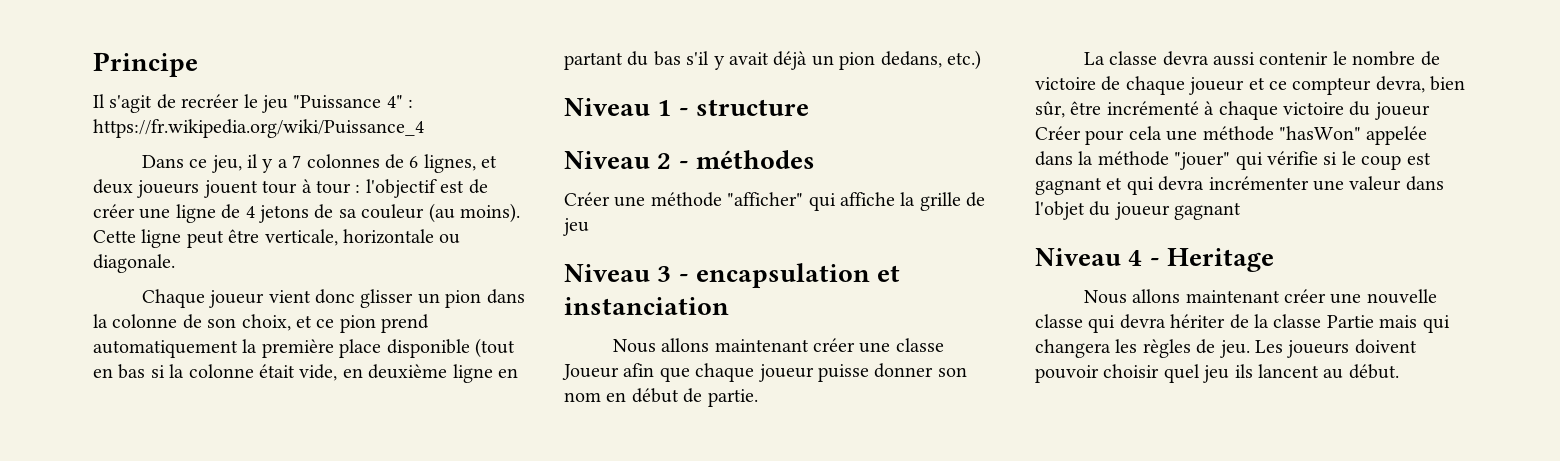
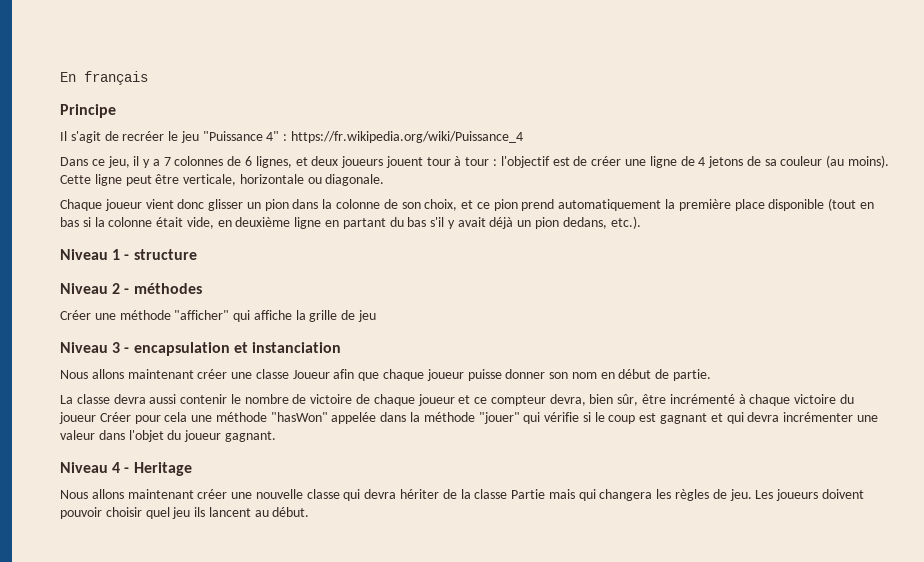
+ En français
- Chaque joueur vient donc glisser un pion dans la colonne de son choix, et ce pion prend automatiquement la première place disponible (tout en bas si la colonne était vide, en deuxième ligne en partant du bas s'il y avait déjà un pion dedans, etc.)
+ Chaque joueur vient donc glisser un pion dans la colonne de son choix, et ce pion prend automatiquement la première place disponible (tout en bas si la colonne était vide, en deuxième ligne en partant du bas s'il y avait déjà un pion dedans, etc.).
- La classe devra aussi contenir le nombre de victoire de chaque joueur et ce compteur devra, bien sûr, être incrémenté à chaque victoire du joueur Créer pour cela une méthode "hasWon" appelée dans la méthode "jouer" qui vérifie si le coup est gagnant et qui devra incrémenter une valeur dans l'objet du joueur gagnant
+ La classe devra aussi contenir le nombre de victoire de chaque joueur et ce compteur devra, bien sûr, être incrémenté à chaque victoire du joueur Créer pour cela une méthode "hasWon" appelée dans la méthode "jouer" qui vérifie si le coup est gagnant et qui devra incrémenter une valeur dans l'objet du joueur gagnant.

